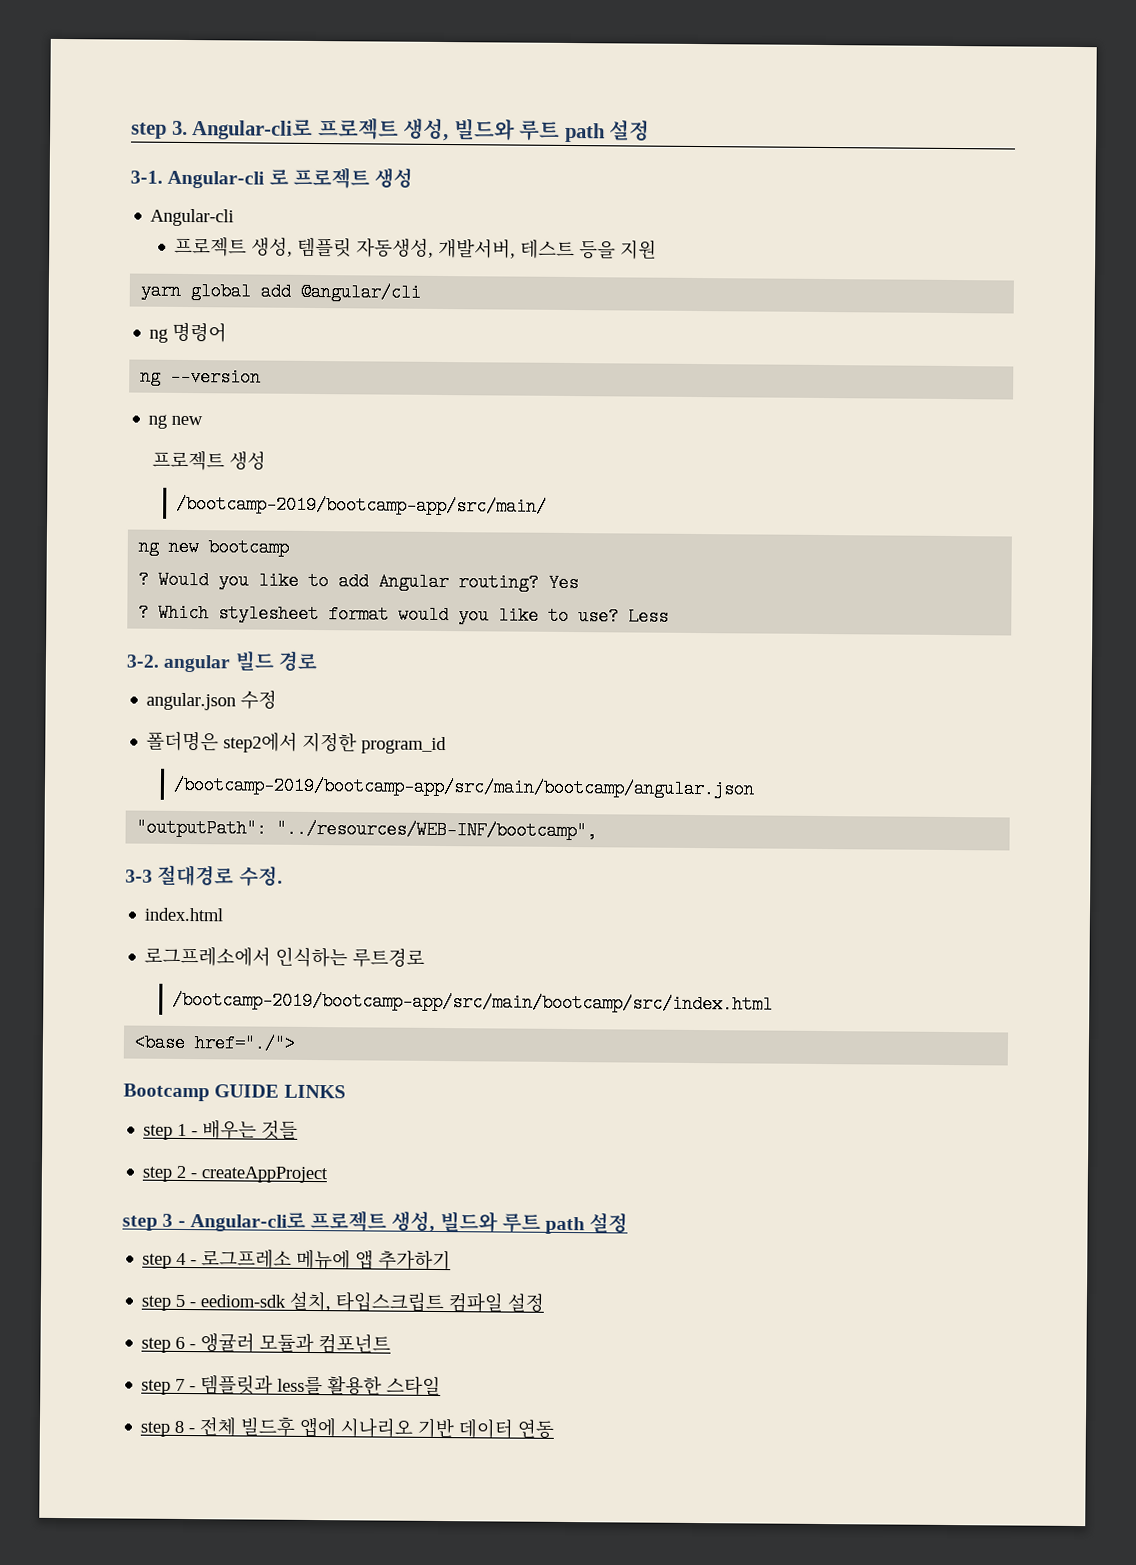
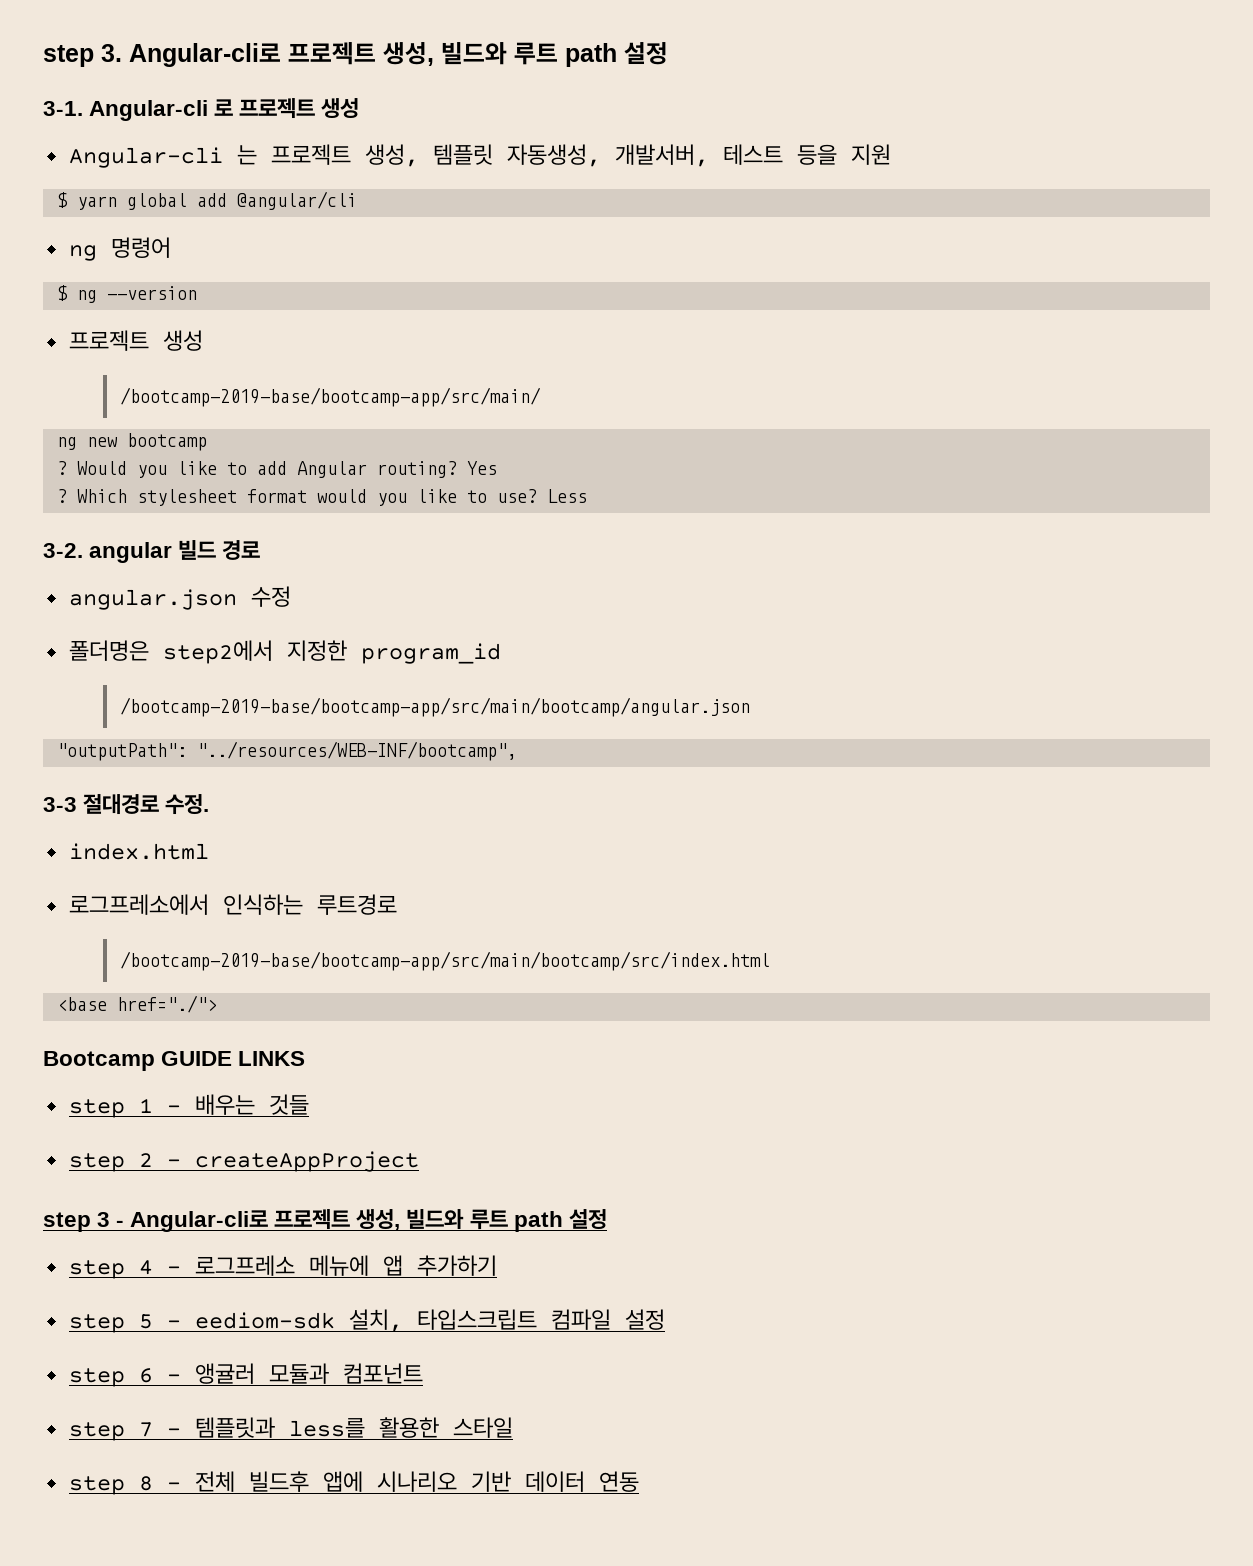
  Angular-cli 로 프로젝트 생성
- Angular-cli
- 프로젝트 생성, 템플릿 자동생성, 개발서버, 테스트 등을 지원
+ Angular-cli 는 프로젝트 생성, 템플릿 자동생성, 개발서버, 테스트 등을 지원
- yarn global add @angular/cli
+ $ yarn global add @angular/cli
- ng --version
- ng new
+ $ ng --version
  프로젝트 생성
- /bootcamp-2019/bootcamp-app/src/main/
+ /bootcamp-2019-base/bootcamp-app/src/main/
- /bootcamp-2019/bootcamp-app/src/main/bootcamp/angular.json
+ /bootcamp-2019-base/bootcamp-app/src/main/bootcamp/angular.json
- /bootcamp-2019/bootcamp-app/src/main/bootcamp/src/index.html
+ /bootcamp-2019-base/bootcamp-app/src/main/bootcamp/src/index.html

